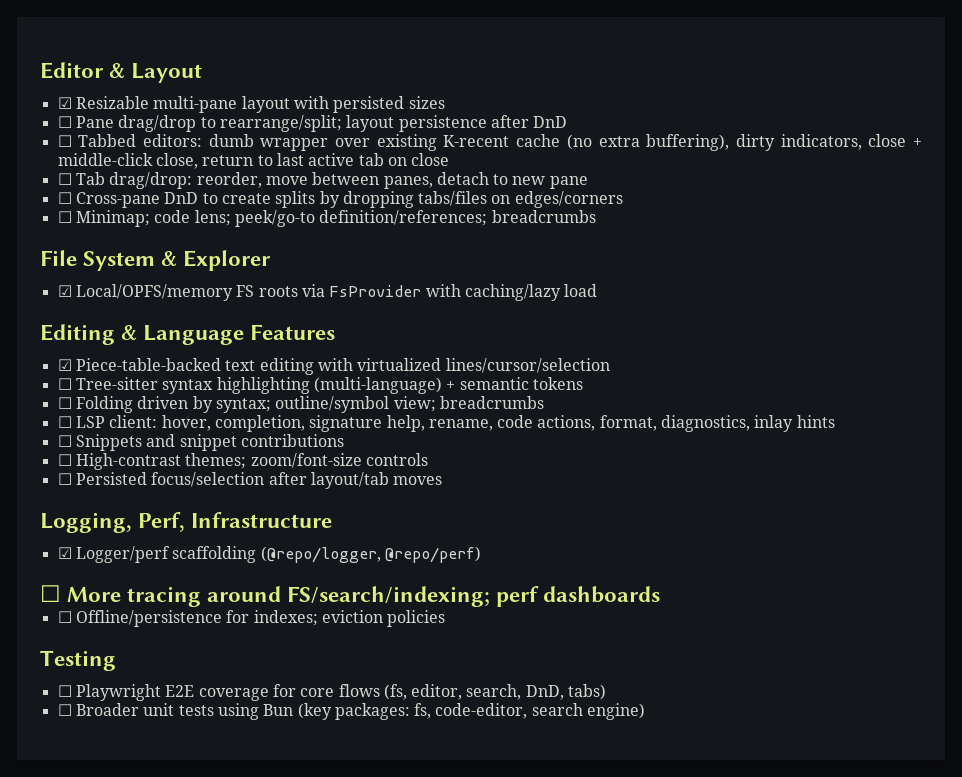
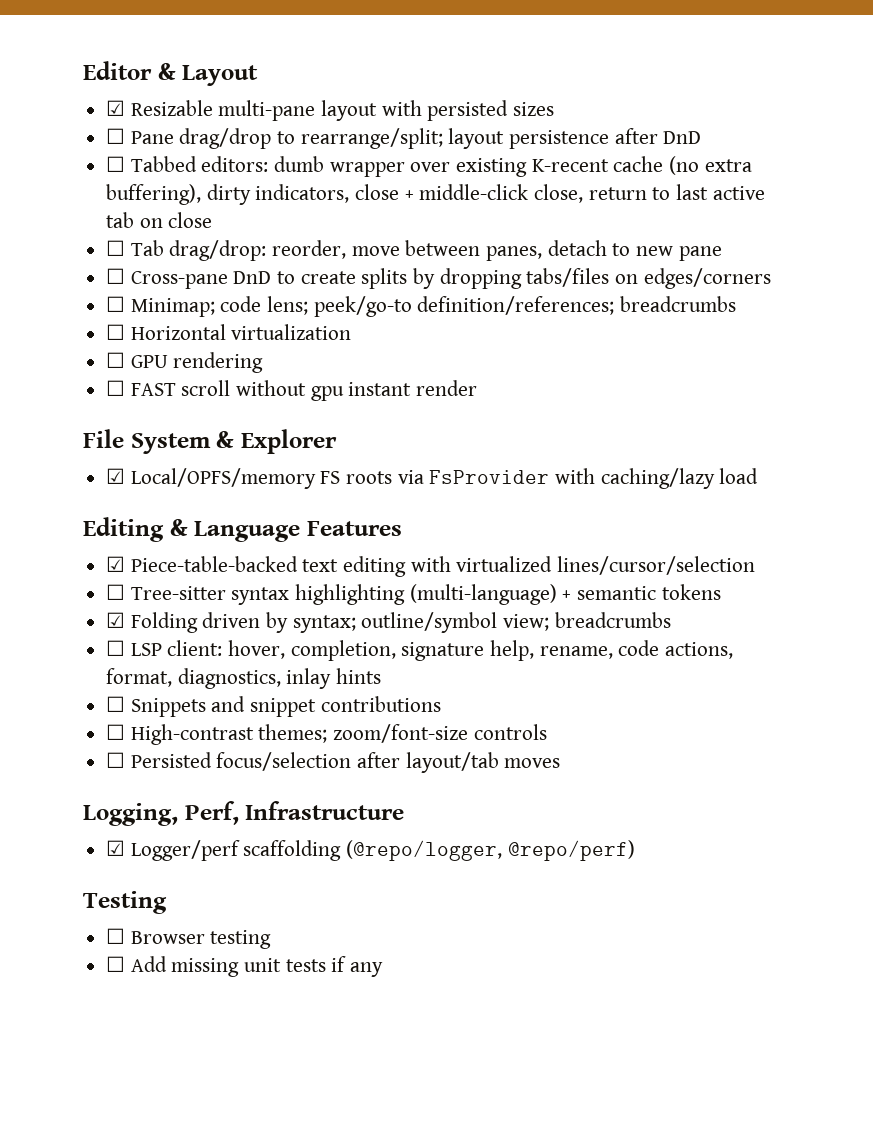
+ ☐ Horizontal virtualization
+ ☐ GPU rendering
+ ☐ FAST scroll without gpu instant render
- ☐ Folding driven by syntax; outline/symbol view; breadcrumbs
+ ☑ Folding driven by syntax; outline/symbol view; breadcrumbs
- ☐ More tracing around FS/search/indexing; perf dashboards
- ☐ Offline/persistence for indexes; eviction policies
  Testing
- ☐ Playwright E2E coverage for core flows (fs, editor, search, DnD, tabs)
- ☐ Broader unit tests using Bun (key packages: fs, code-editor, search engine)
+ ☐ Browser testing
+ ☐ Add missing unit tests if any

